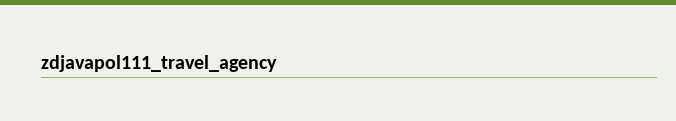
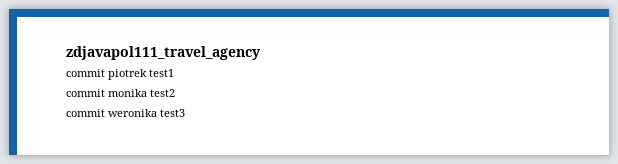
+ commit piotrek test1
+ commit monika test2
+ commit weronika test3

